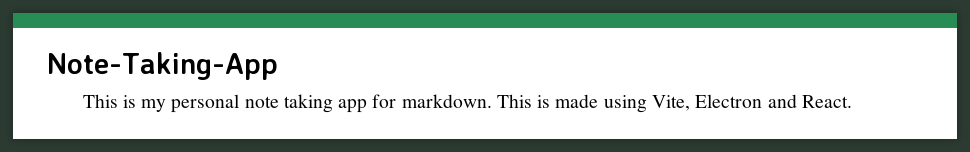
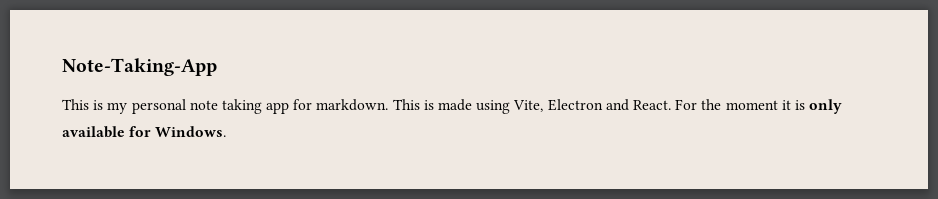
+ For the moment it is only available for Windows.

